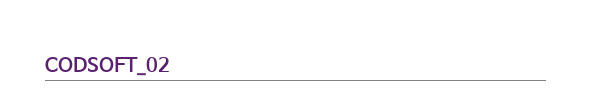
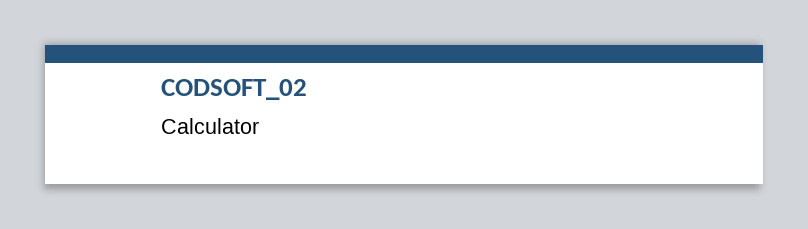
+ Calculator

